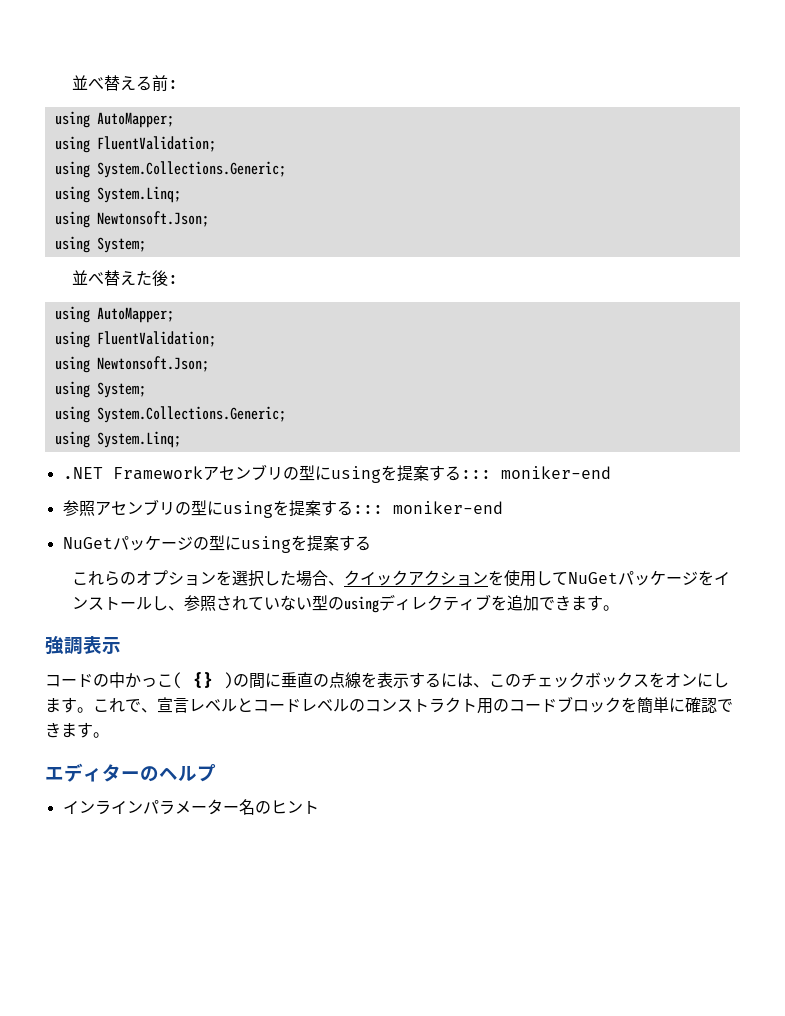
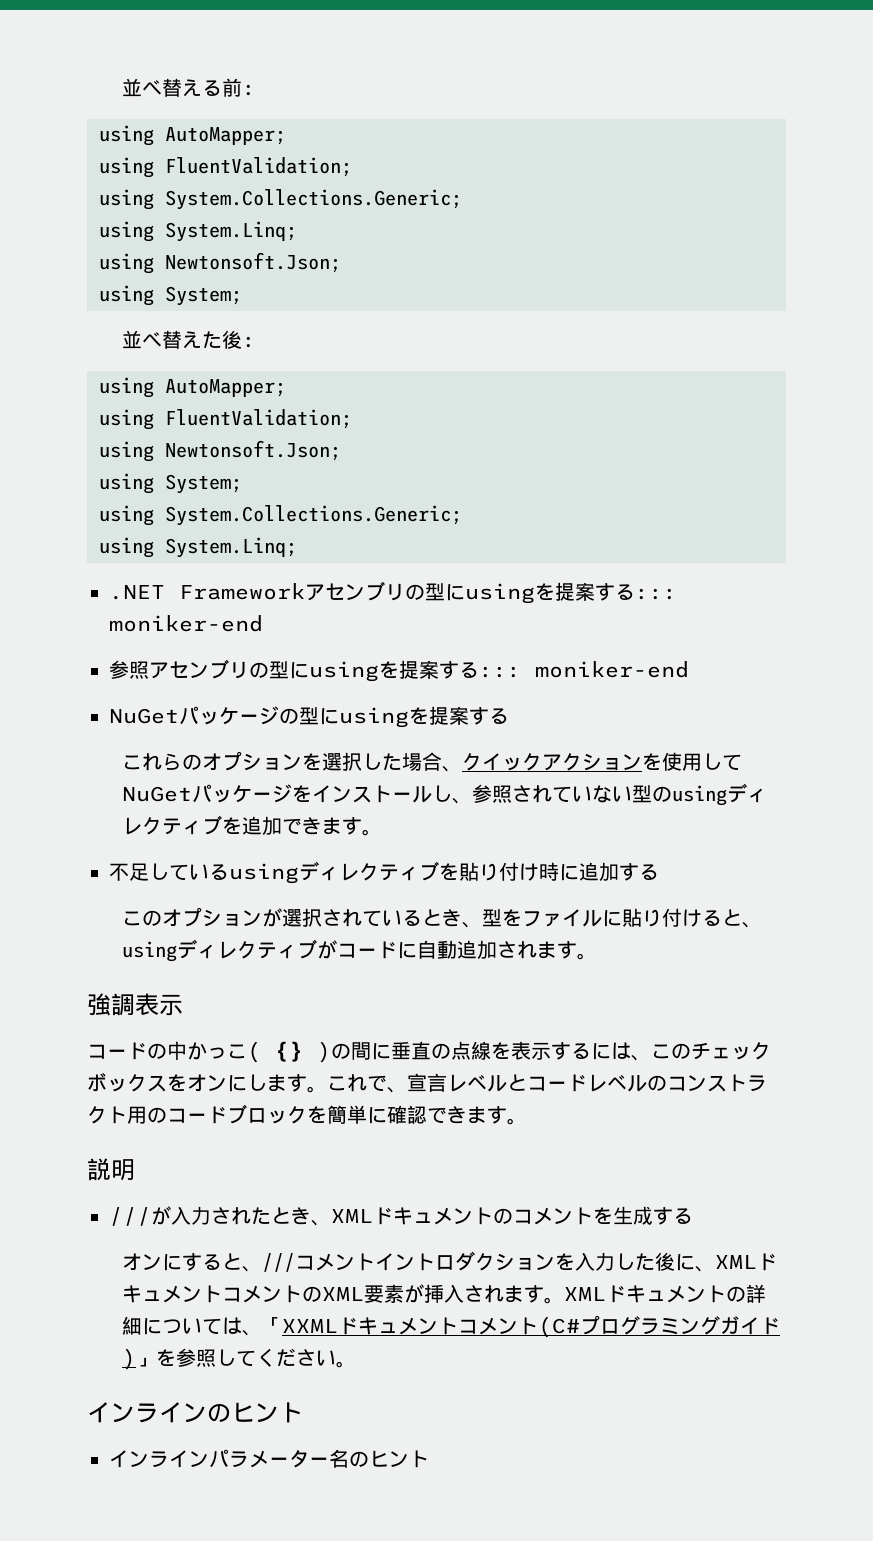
+ 不足しているusingディレクティブを貼り付け時に追加する
+ このオプションが選択されているとき、型をファイルに貼り付けると、usingディレクティブがコードに自動追加されます。
- エディターのヘルプ
+ 説明
+ ///が入力されたとき、XMLドキュメントのコメントを生成する
+ オンにすると、///コメントイントロダクションを入力した後に、XMLドキュメントコメントのXML要素が挿入されます。XMLドキュメントの詳細については、「XXMLドキュメントコメント(C#プログラミングガイド)」を参照してください。
+ インラインのヒント

